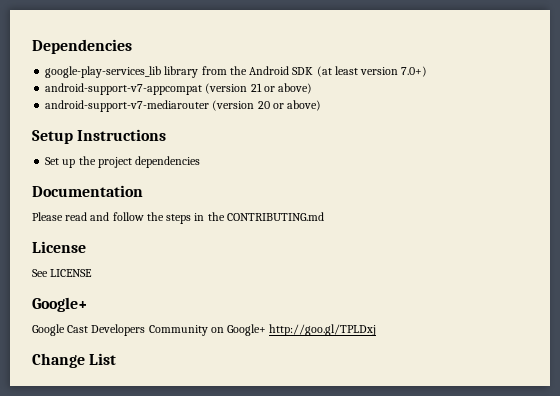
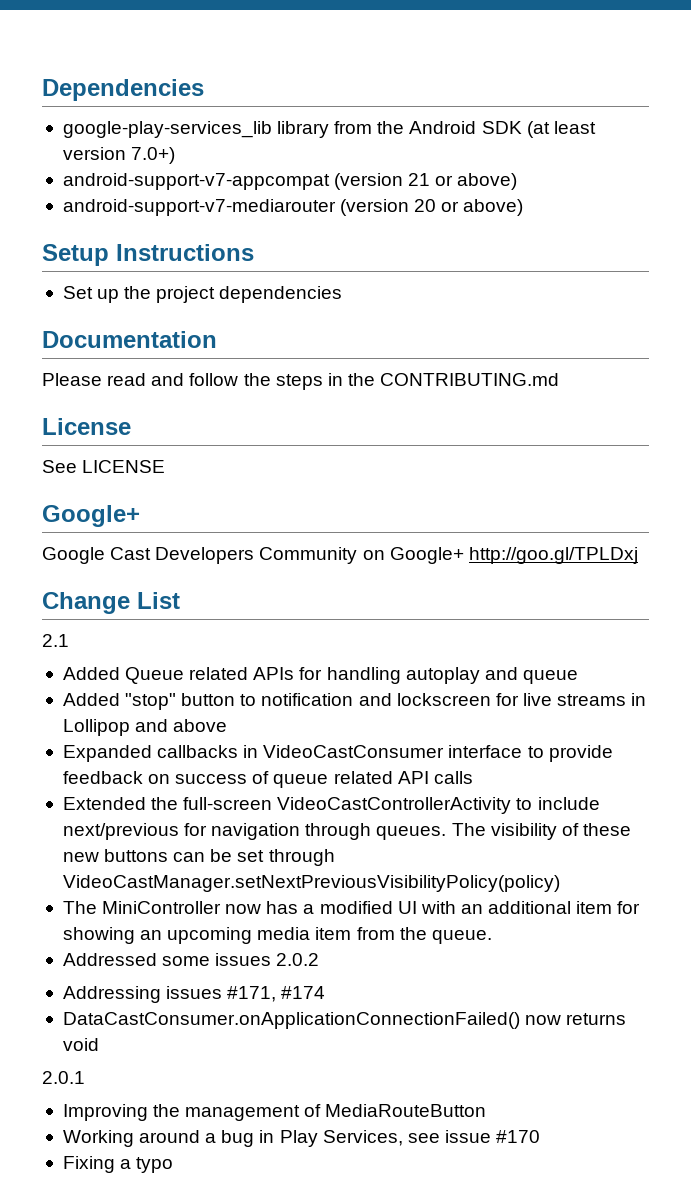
+ 2.1
+ Added Queue related APIs for handling autoplay and queue
+ Added "stop" button to notification and lockscreen for live streams in Lollipop and above
+ Expanded callbacks in VideoCastConsumer interface to provide feedback on success of queue related API calls
+ Extended the full-screen VideoCastControllerActivity to include next/previous for navigation through queues. The visibility of these new buttons can be set through VideoCastManager.setNextPreviousVisibilityPolicy(policy)
+ The MiniController now has a modified UI with an additional item for showing an upcoming media item from the queue.
+ Addressed some issues 2.0.2
+ Addressing issues #171, #174
+ DataCastConsumer.onApplicationConnectionFailed() now returns void
+ 2.0.1
+ Improving the management of MediaRouteButton
+ Working around a bug in Play Services, see issue #170
+ Fixing a typo

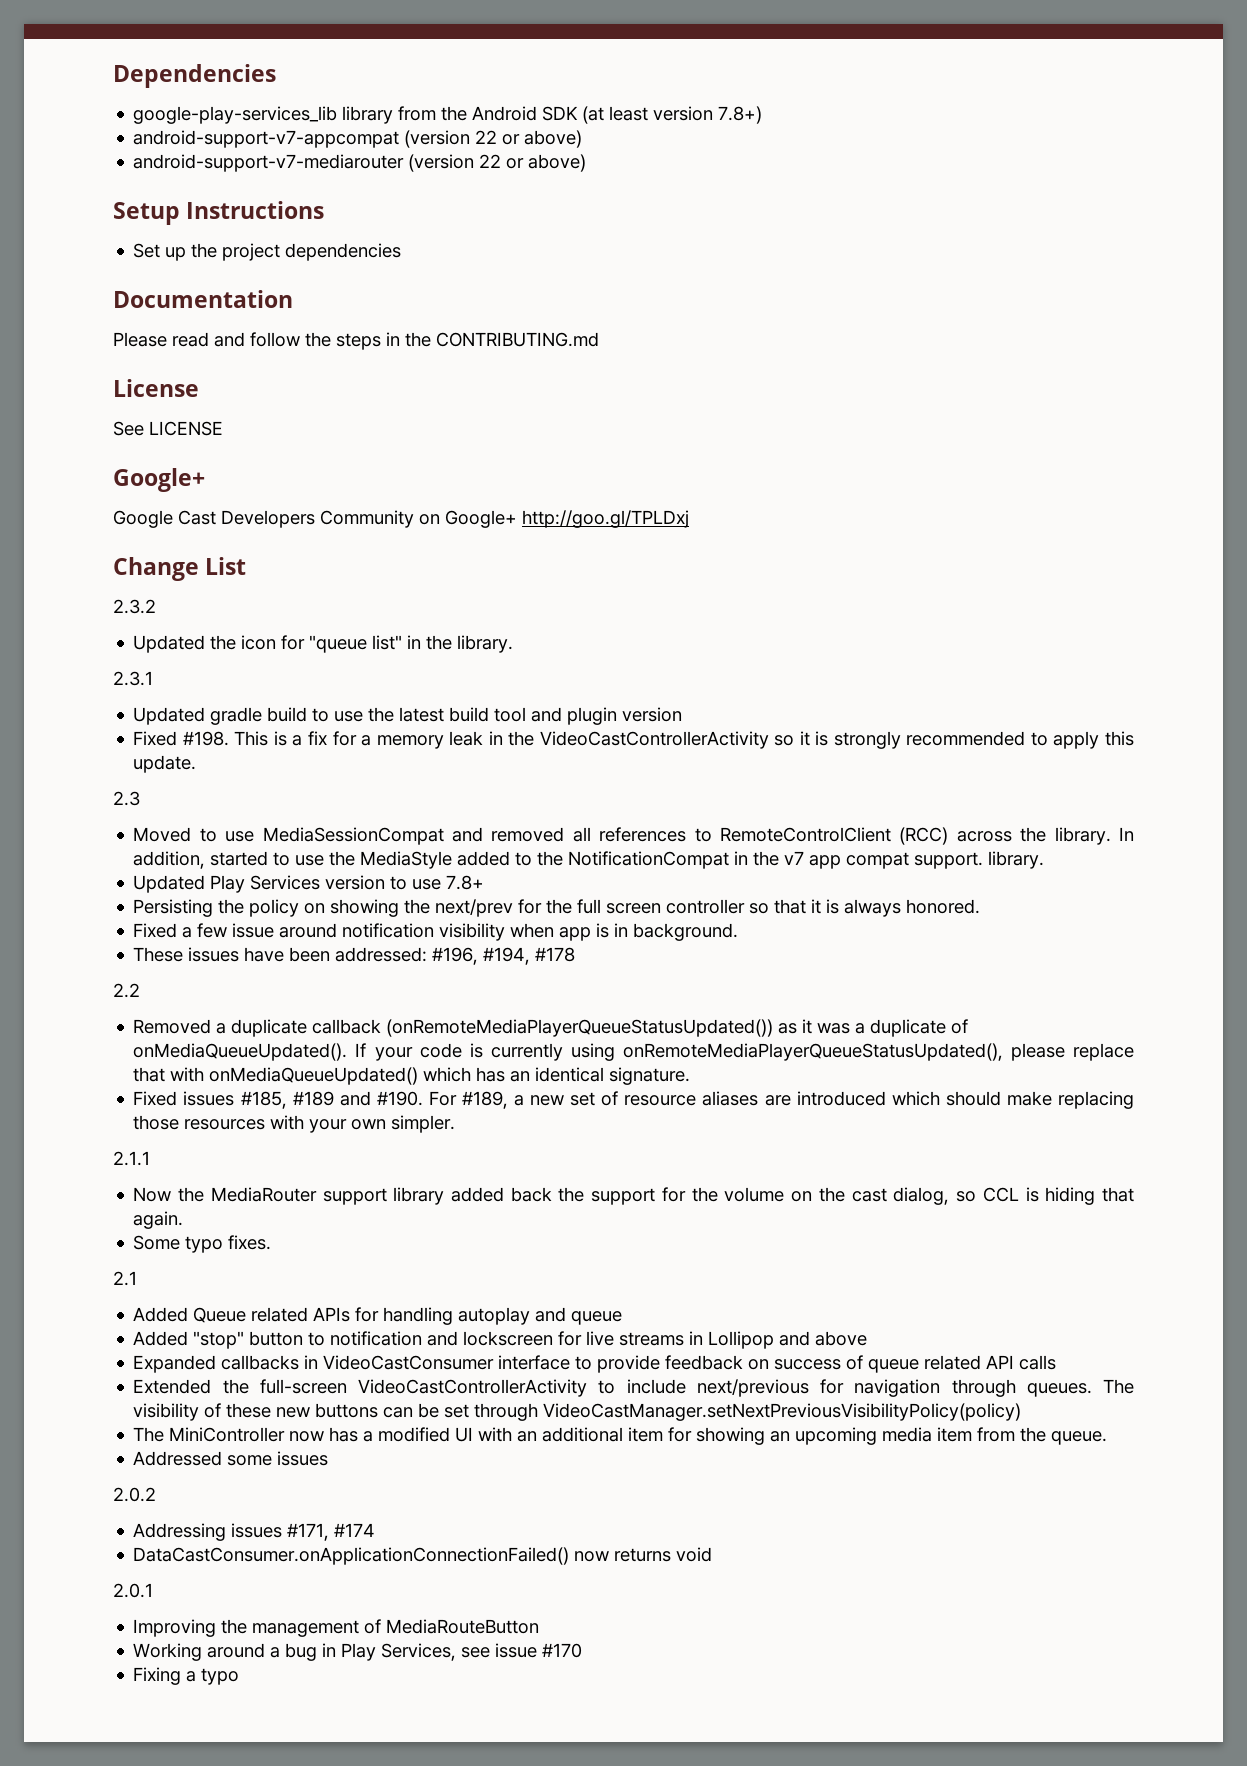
- google-play-services_lib library from the Android SDK (at least version 7.0+)
+ google-play-services_lib library from the Android SDK (at least version 7.8+)
- android-support-v7-appcompat (version 21 or above)
+ android-support-v7-appcompat (version 22 or above)
- android-support-v7-mediarouter (version 20 or above)
+ android-support-v7-mediarouter (version 22 or above)
+ 2.3.2
+ Updated the icon for "queue list" in the library.
+ 2.3.1
+ Updated gradle build to use the latest build tool and plugin version
+ Fixed #198. This is a fix for a memory leak in the VideoCastControllerActivity so it is strongly recommended to apply this update.
+ 2.3
+ Moved to use MediaSessionCompat and removed all references to RemoteControlClient (RCC) across the library. In addition, started to use the MediaStyle added to the NotificationCompat in the v7 app compat support. library.
+ Updated Play Services version to use 7.8+
+ Persisting the policy on showing the next/prev for the full screen controller so that it is always honored.
+ Fixed a few issue around notification visibility when app is in background.
+ These issues have been addressed: #196, #194, #178
+ 2.2
+ Removed a duplicate callback (onRemoteMediaPlayerQueueStatusUpdated()) as it was a duplicate of onMediaQueueUpdated(). If your code is currently using onRemoteMediaPlayerQueueStatusUpdated(), please replace that with onMediaQueueUpdated() which has an identical signature.
+ Fixed issues #185, #189 and #190. For #189, a new set of resource aliases are introduced which should make replacing those resources with your own simpler.
+ 2.1.1
+ Now the MediaRouter support library added back the support for the volume on the cast dialog, so CCL is hiding that again.
+ Some typo fixes.
- Addressed some issues 2.0.2
+ Addressed some issues
+ 2.0.2

